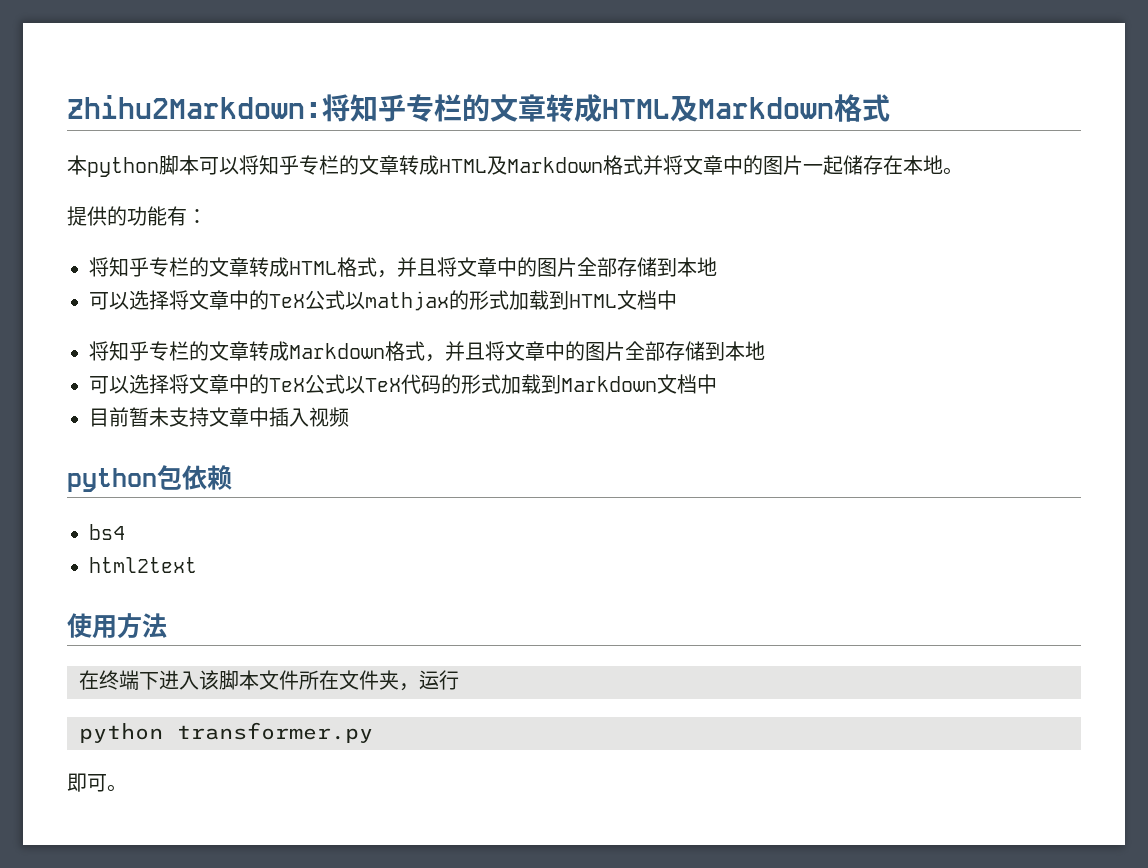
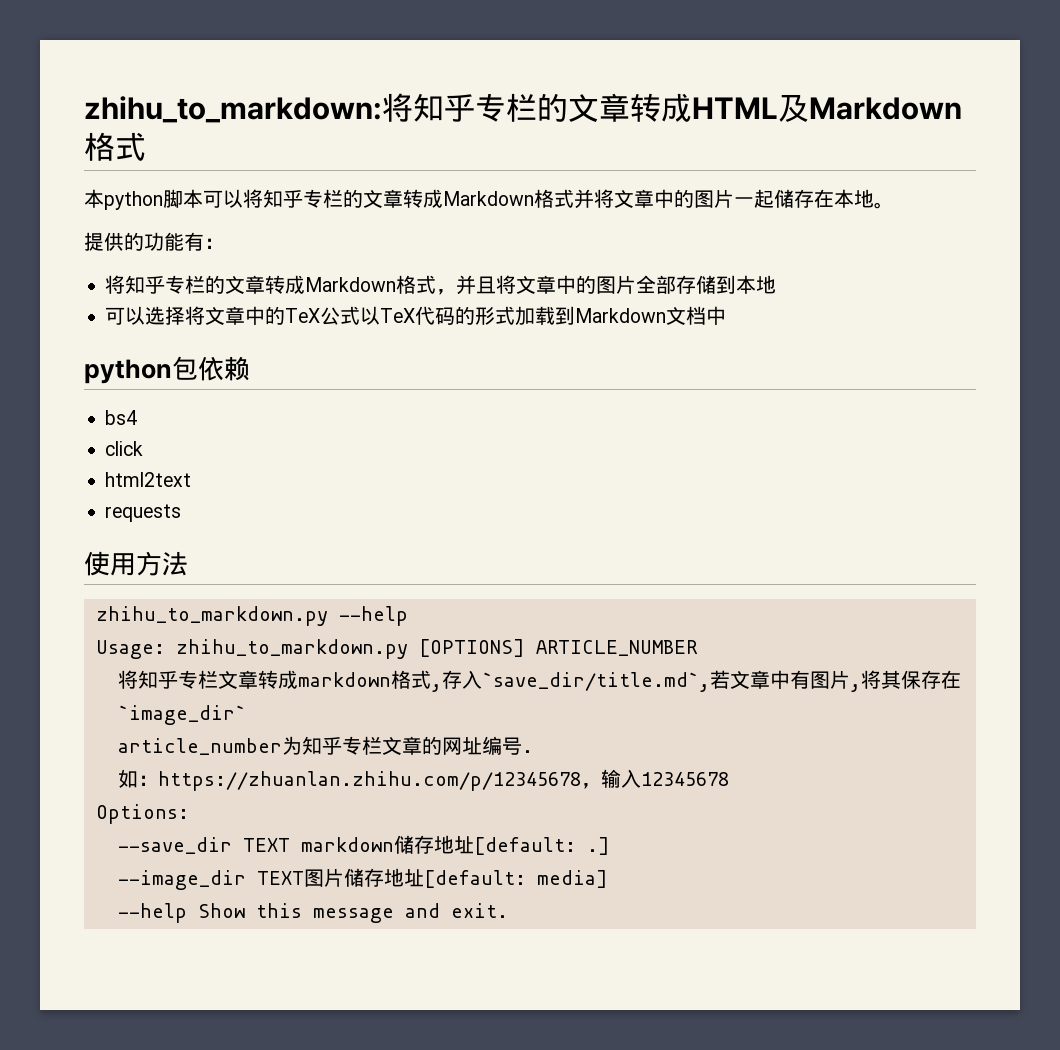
- Zhihu2Markdown:将知乎专栏的文章转成HTML及Markdown格式
+ zhihu_to_markdown:将知乎专栏的文章转成HTML及Markdown格式
- 本python脚本可以将知乎专栏的文章转成HTML及Markdown格式并将文章中的图片一起储存在本地。
+ 本python脚本可以将知乎专栏的文章转成Markdown格式并将文章中的图片一起储存在本地。
- 将知乎专栏的文章转成HTML格式，并且将文章中的图片全部存储到本地
- 可以选择将文章中的TeX公式以mathjax的形式加载到HTML文档中
- 目前暂未支持文章中插入视频
+ click
+ requests
- 在终端下进入该脚本文件所在文件夹，运行
- python transformer.py
- 即可。
+ zhihu_to_markdown.py --help
+ Usage: zhihu_to_markdown.py [OPTIONS] ARTICLE_NUMBER
+ 将知乎专栏文章转成markdown格式,存入`save_dir/title.md`,若文章中有图片,将其保存在`image_dir`
+ article_number为知乎专栏文章的网址编号.
+ 如：https://zhuanlan.zhihu.com/p/12345678，输入12345678
+ Options:
+ --save_dir TEXT markdown储存地址[default: .]
+ --image_dir TEXT图片储存地址[default: media]
+ --help Show this message and exit.

